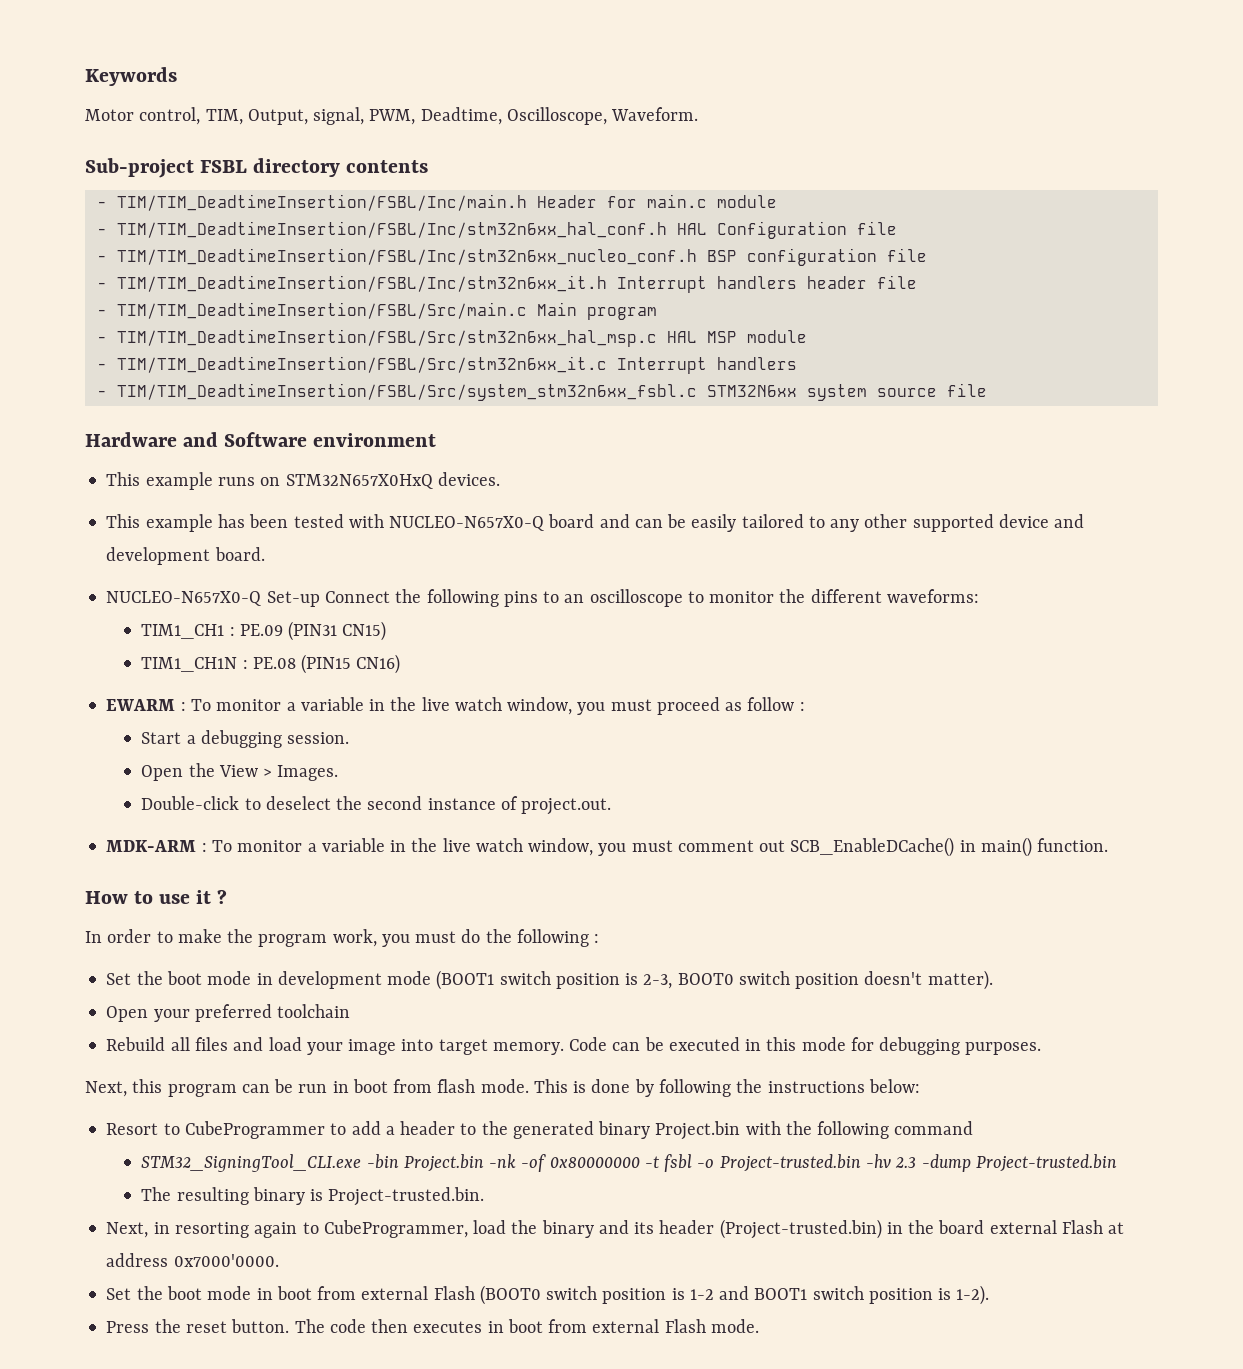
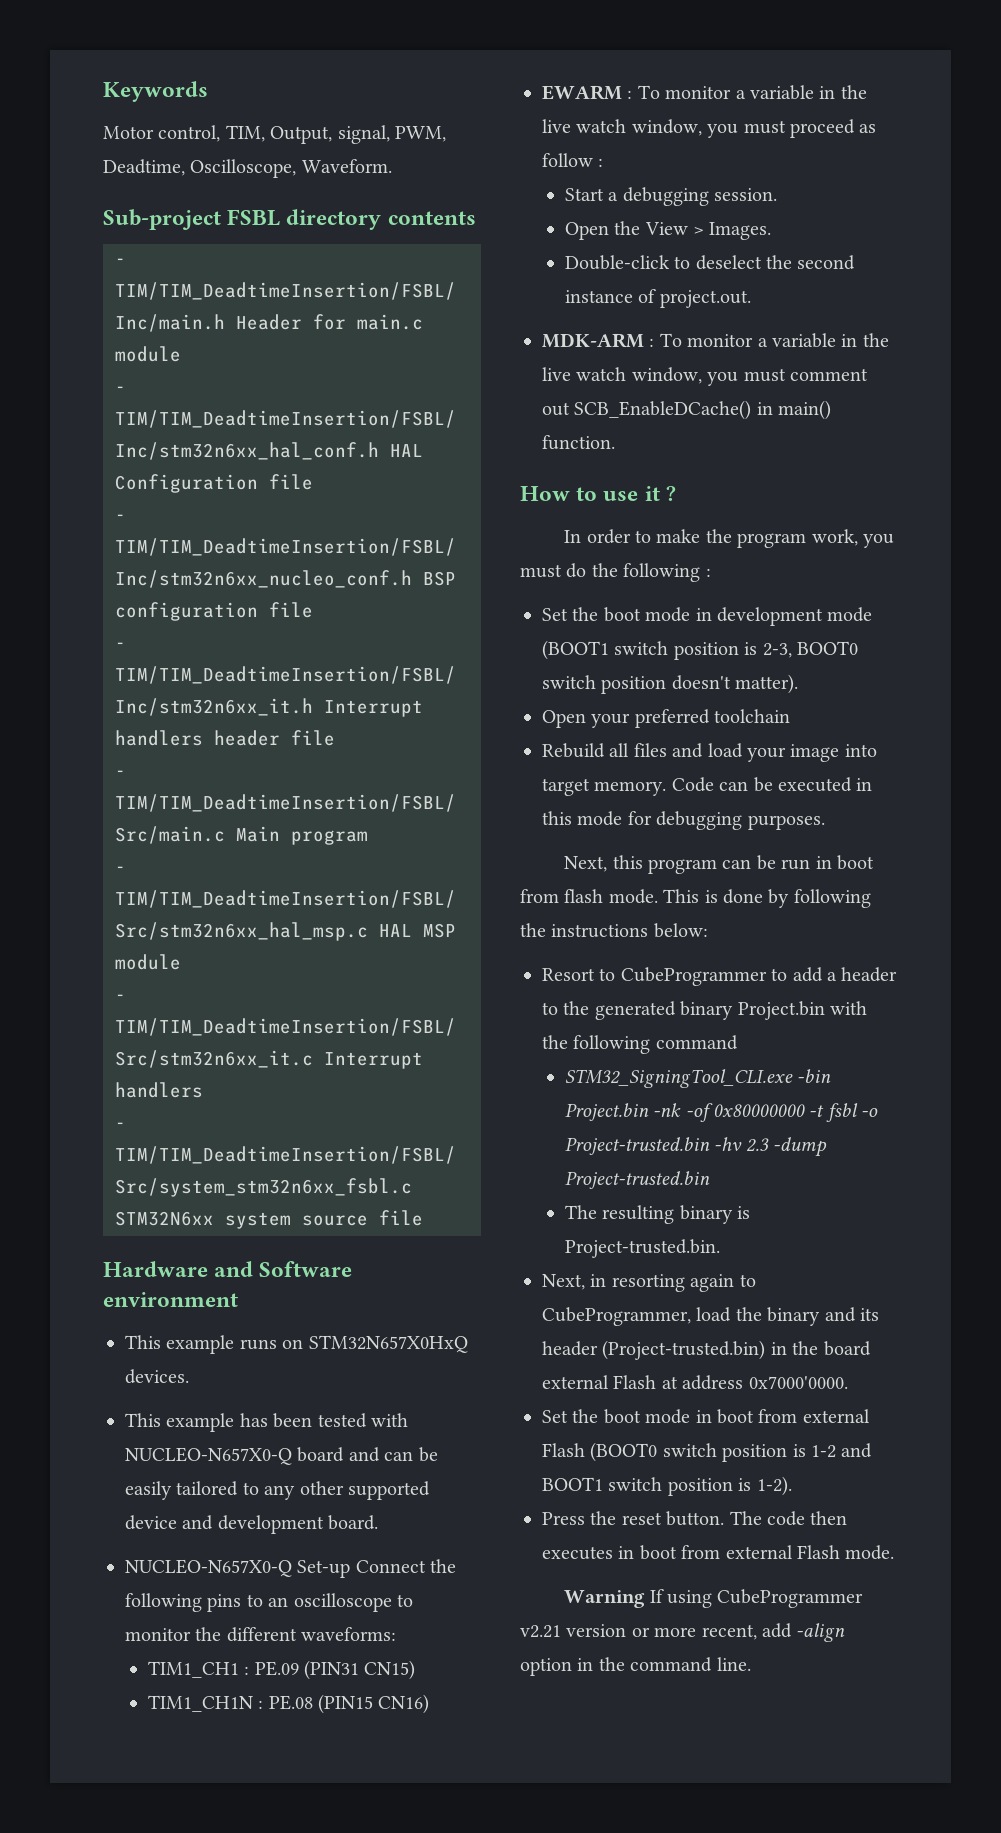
+ Warning If using CubeProgrammer v2.21 version or more recent, add -align option in the command line.

